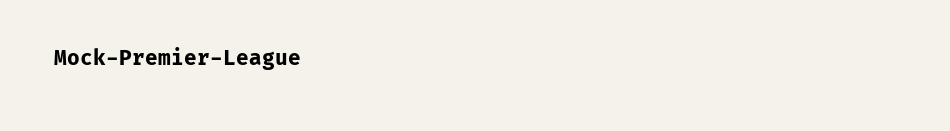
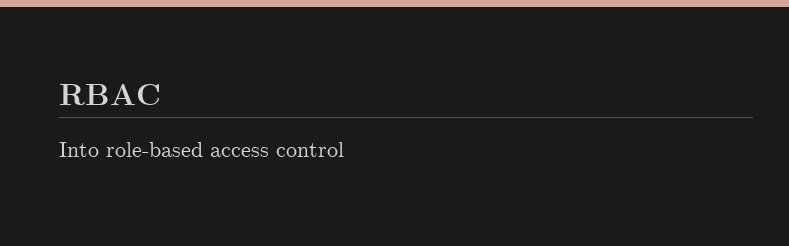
- Mock-Premier-League
+ RBAC
+ Into role-based access control

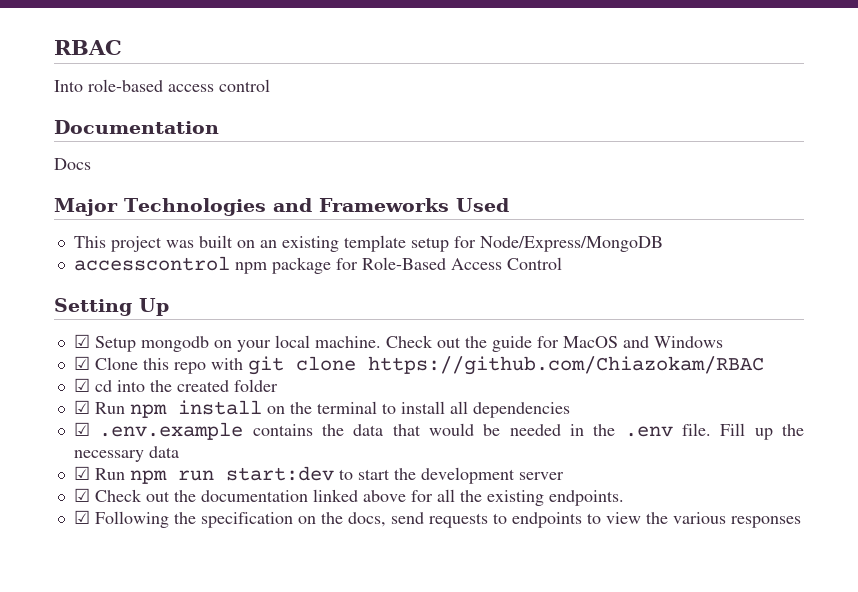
+ Documentation
+ Docs
+ Major Technologies and Frameworks Used
+ This project was built on an existing template setup for Node/Express/MongoDB
+ accesscontrol npm package for Role-Based Access Control
+ Setting Up
+ ☑ Setup mongodb on your local machine. Check out the guide for MacOS and Windows
+ ☑ Clone this repo with git clone https://github.com/Chiazokam/RBAC
+ ☑ cd into the created folder
+ ☑ Run npm install on the terminal to install all dependencies
+ ☑ .env.example contains the data that would be needed in the .env file. Fill up the necessary data
+ ☑ Run npm run start:dev to start the development server
+ ☑ Check out the documentation linked above for all the existing endpoints.
+ ☑ Following the specification on the docs, send requests to endpoints to view the various responses

